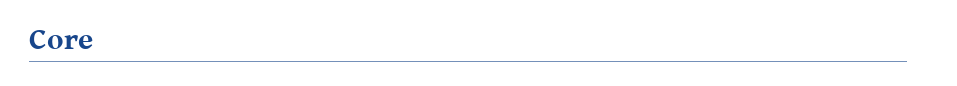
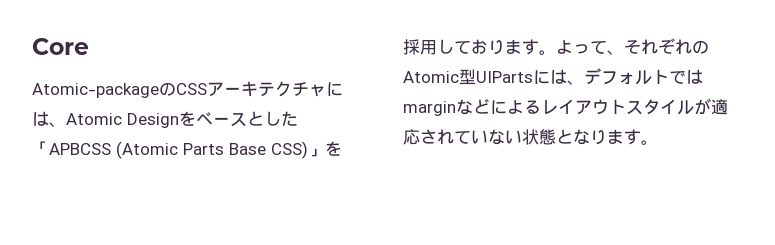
+ Atomic-packageのCSSアーキテクチャには、Atomic Designをベースとした「APBCSS (Atomic Parts Base CSS)」を採用しております。よって、それぞれのAtomic型UIPartsには、デフォルトではmarginなどによるレイアウトスタイルが適応されていない状態となります。

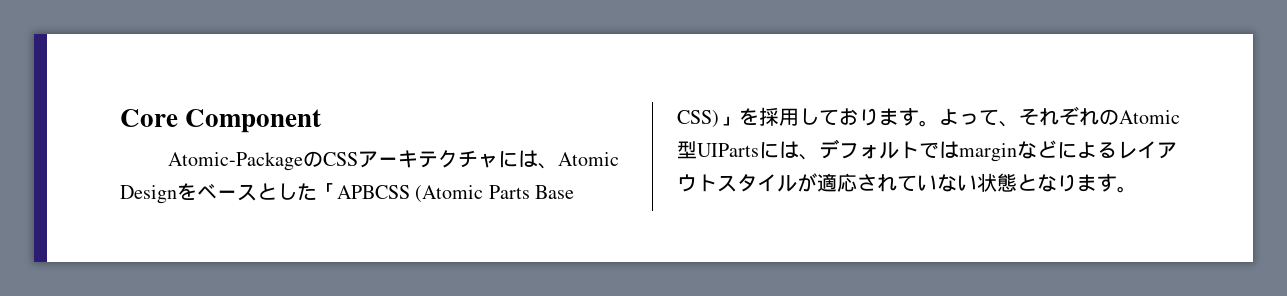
- Core
- Atomic-packageのCSSアーキテクチャには、Atomic Designをベースとした「APBCSS (Atomic Parts Base CSS)」を採用しております。
+ Core Component
+ Atomic-PackageのCSSアーキテクチャには、Atomic Designをベースとした「APBCSS (Atomic Parts Base CSS)」を採用しております。

